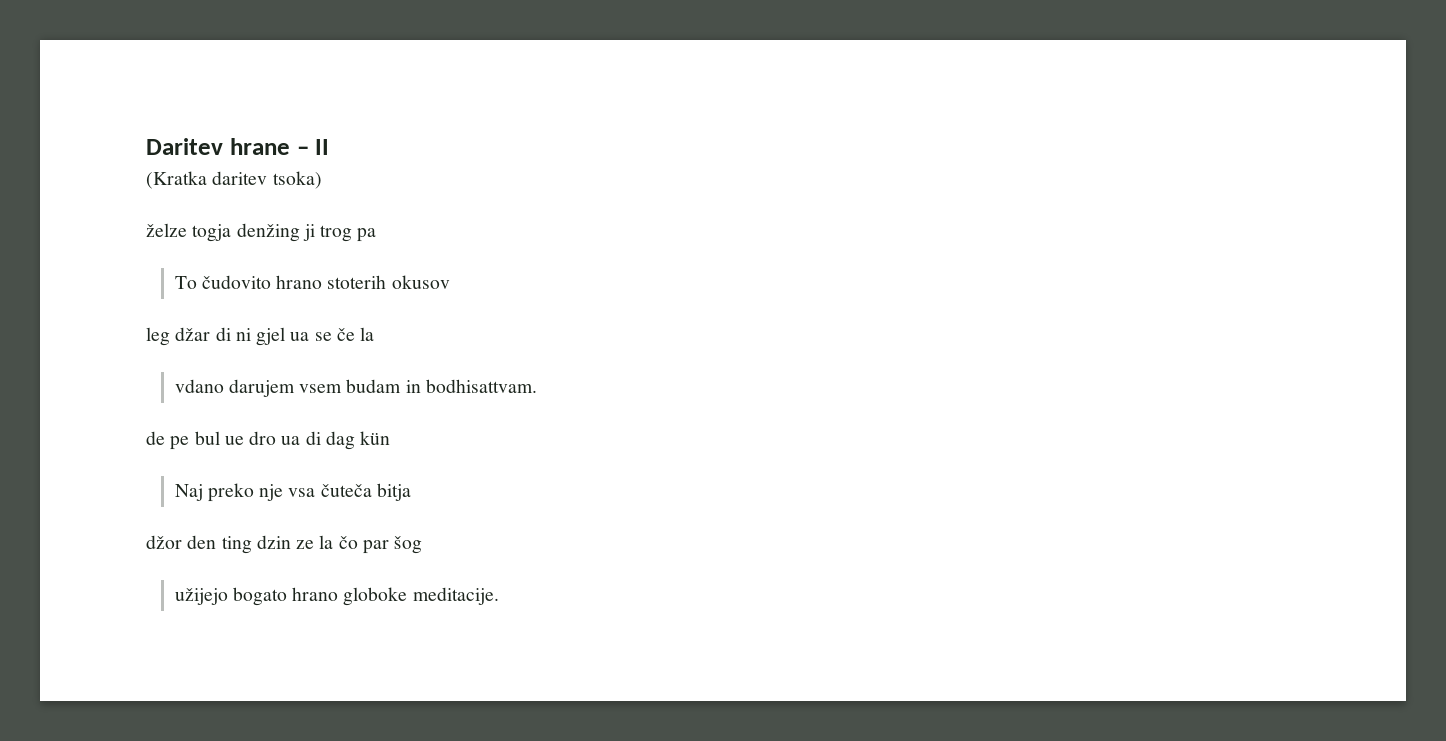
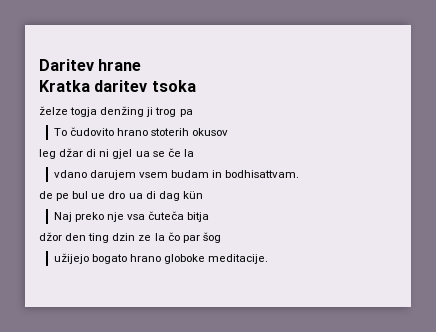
- Daritev hrane – II
- (Kratka daritev tsoka)
+ Daritev hrane
+ Kratka daritev tsoka

